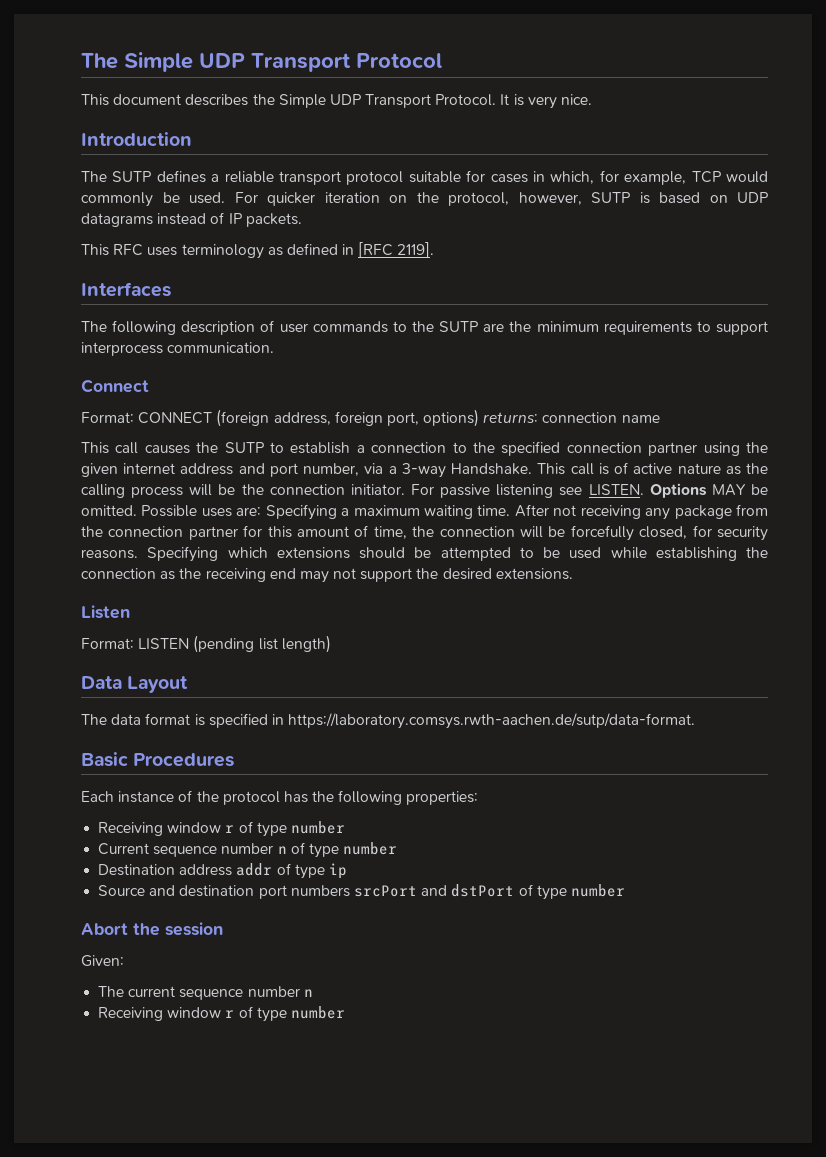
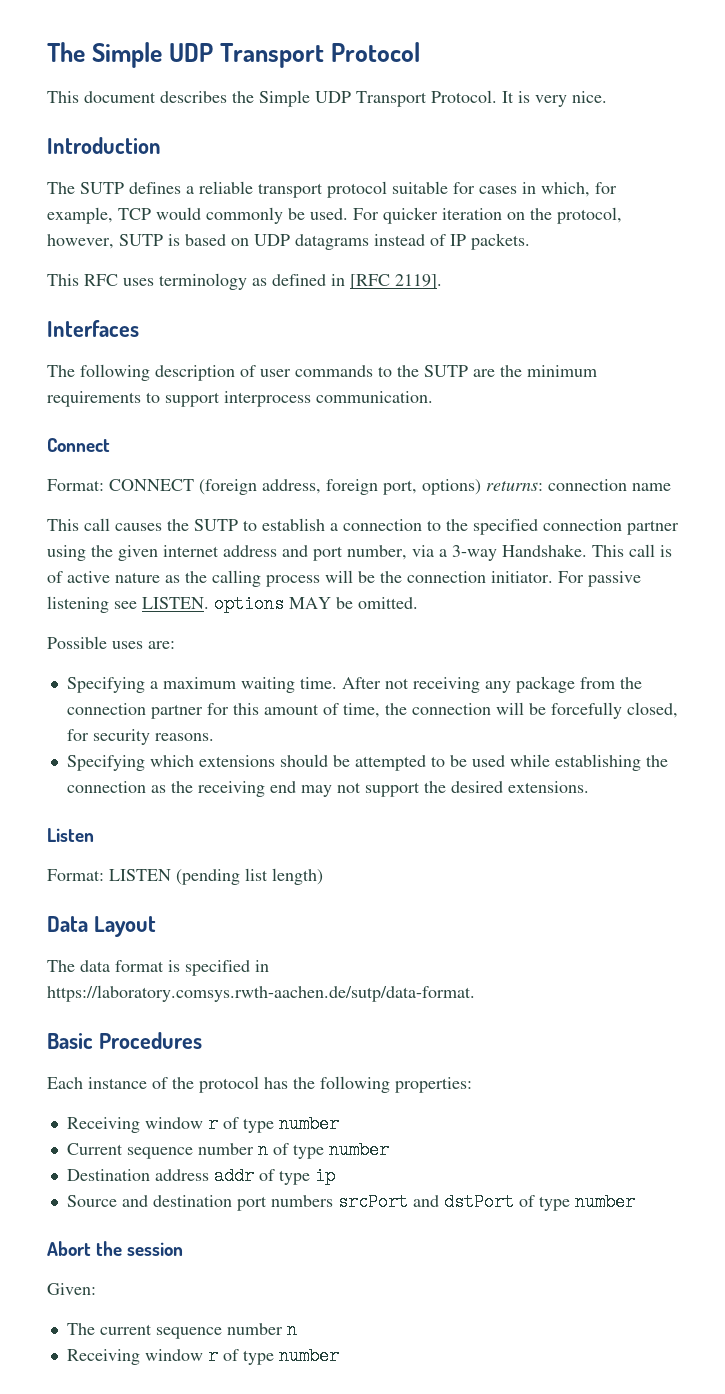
- For passive listening see LISTEN. Options MAY be omitted. Possible uses are: Specifying a maximum waiting time.
+ For passive listening see LISTEN. options MAY be omitted.
+ Possible uses are:
+ Specifying a maximum waiting time.
- After not receiving any package from the connection partner for this amount of time, the connection will be forcefully closed, for security reasons. Specifying which extensions should be attempted to be used while establishing the connection as the receiving end may not support the desired extensions.
+ After not receiving any package from the connection partner for this amount of time, the connection will be forcefully closed, for security reasons.
+ Specifying which extensions should be attempted to be used while establishing the connection as the receiving end may not support the desired extensions.

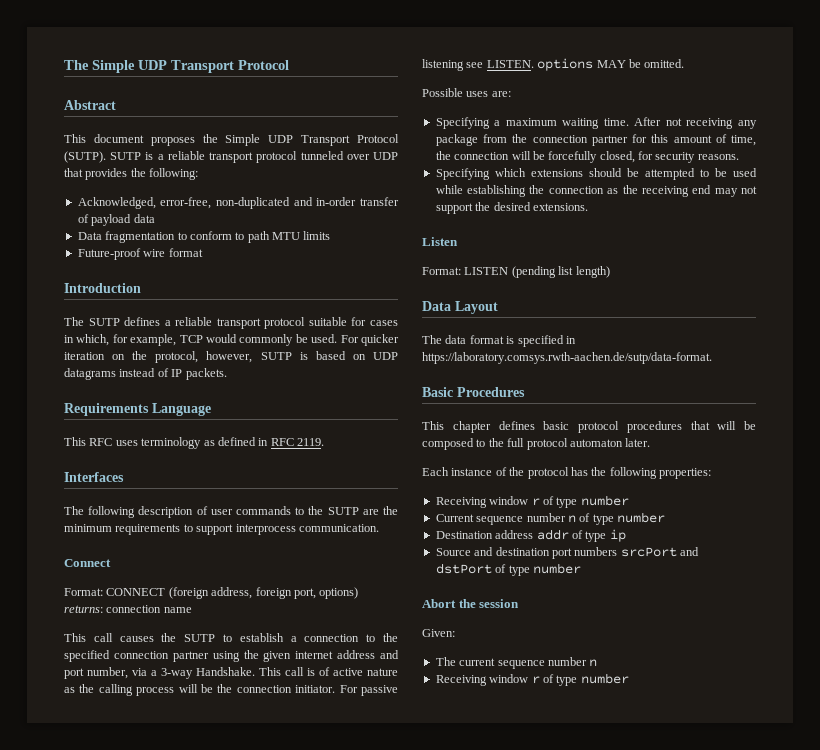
+ Abstract
- This document describes the Simple UDP Transport Protocol. It is very nice.
+ This document proposes the Simple UDP Transport Protocol (SUTP). SUTP is a reliable transport protocol tunneled over UDP that provides the following:
+ Acknowledged, error-free, non-duplicated and in-order transfer of payload data
+ Data fragmentation to conform to path MTU limits
+ Future-proof wire format
+ Requirements Language
- This RFC uses terminology as defined in [RFC 2119].
+ This RFC uses terminology as defined in RFC 2119.
+ This chapter defines basic protocol procedures that will be composed to the full protocol automaton later.

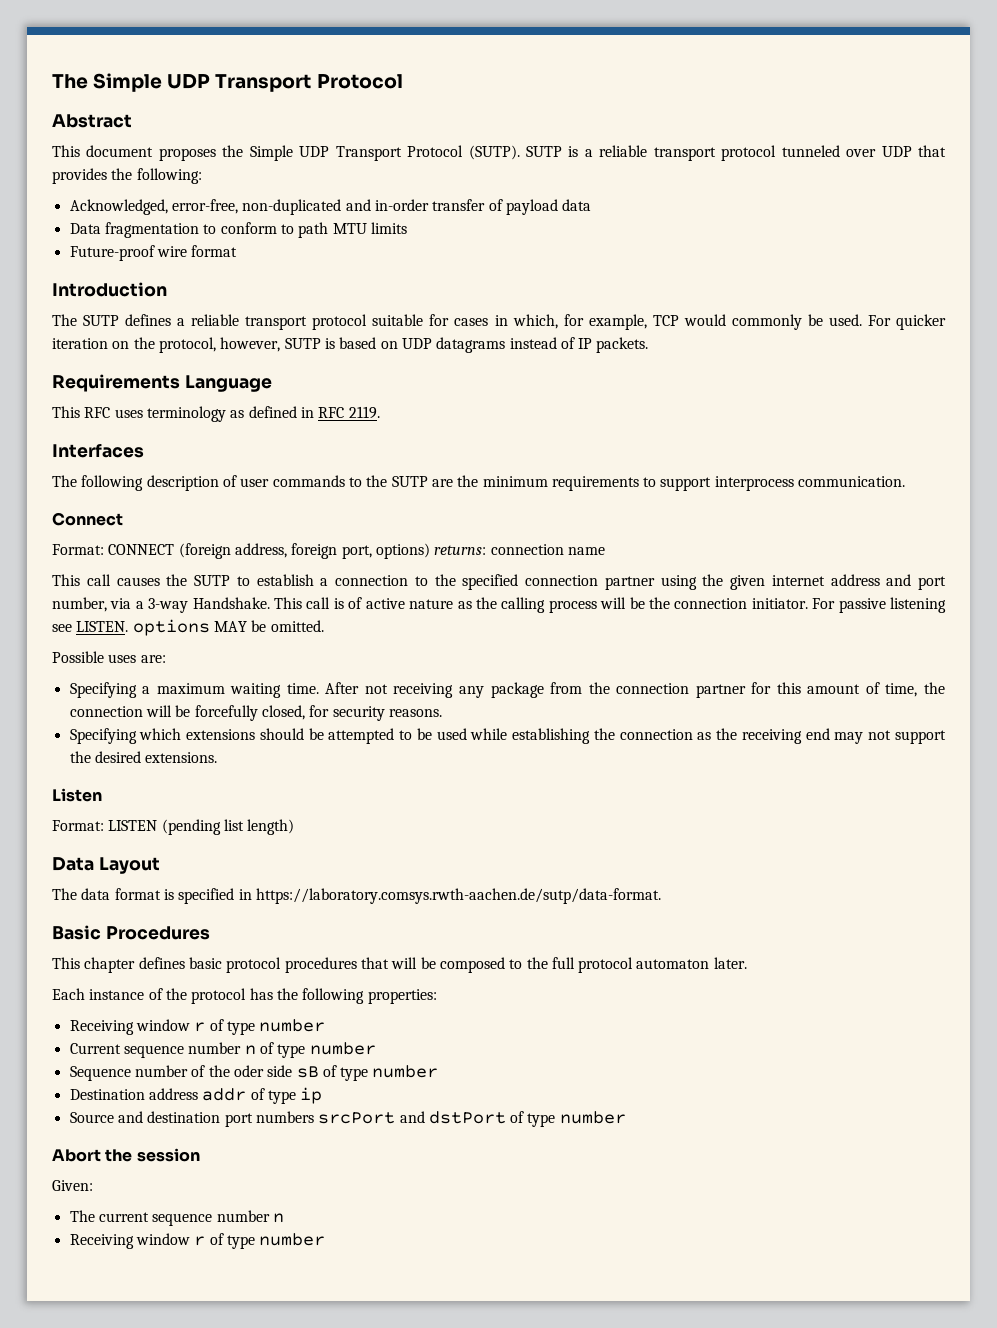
+ Sequence number of the oder side sB of type number

